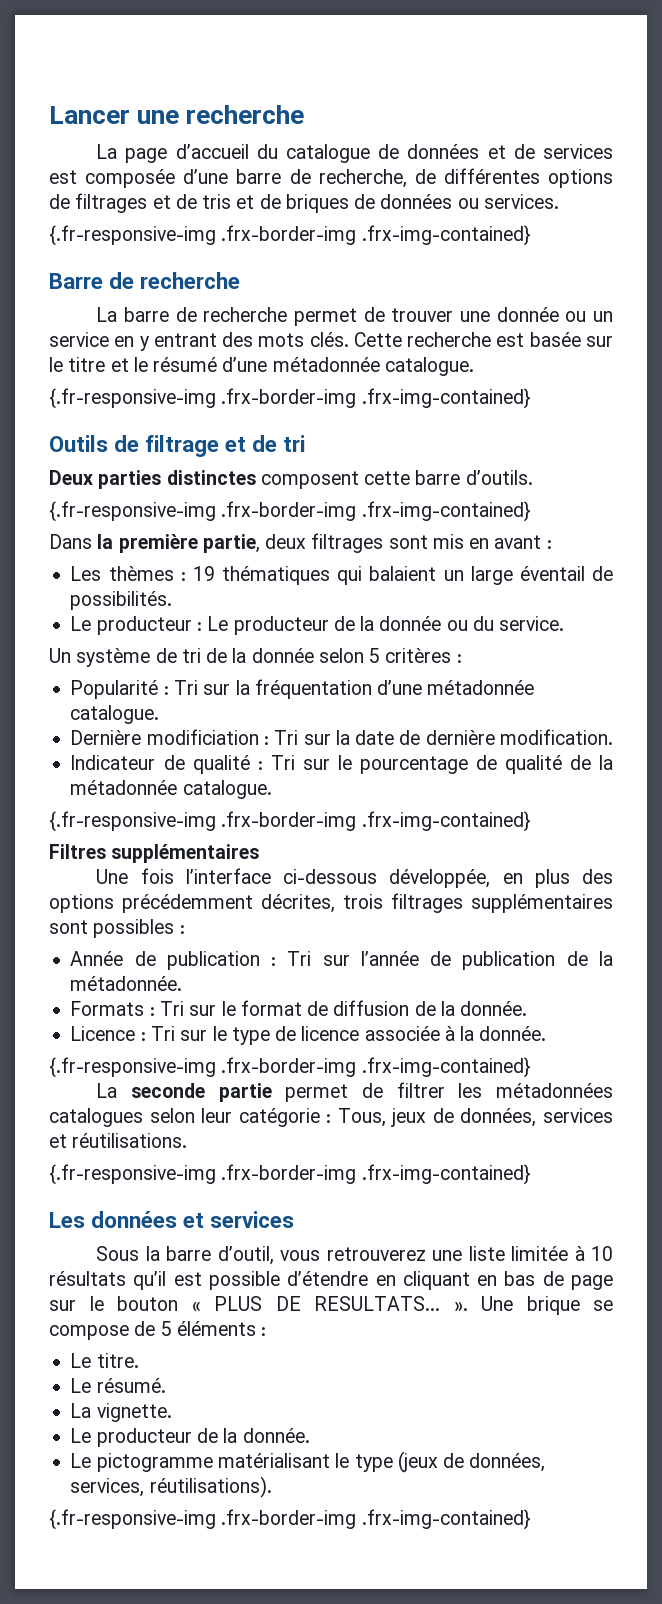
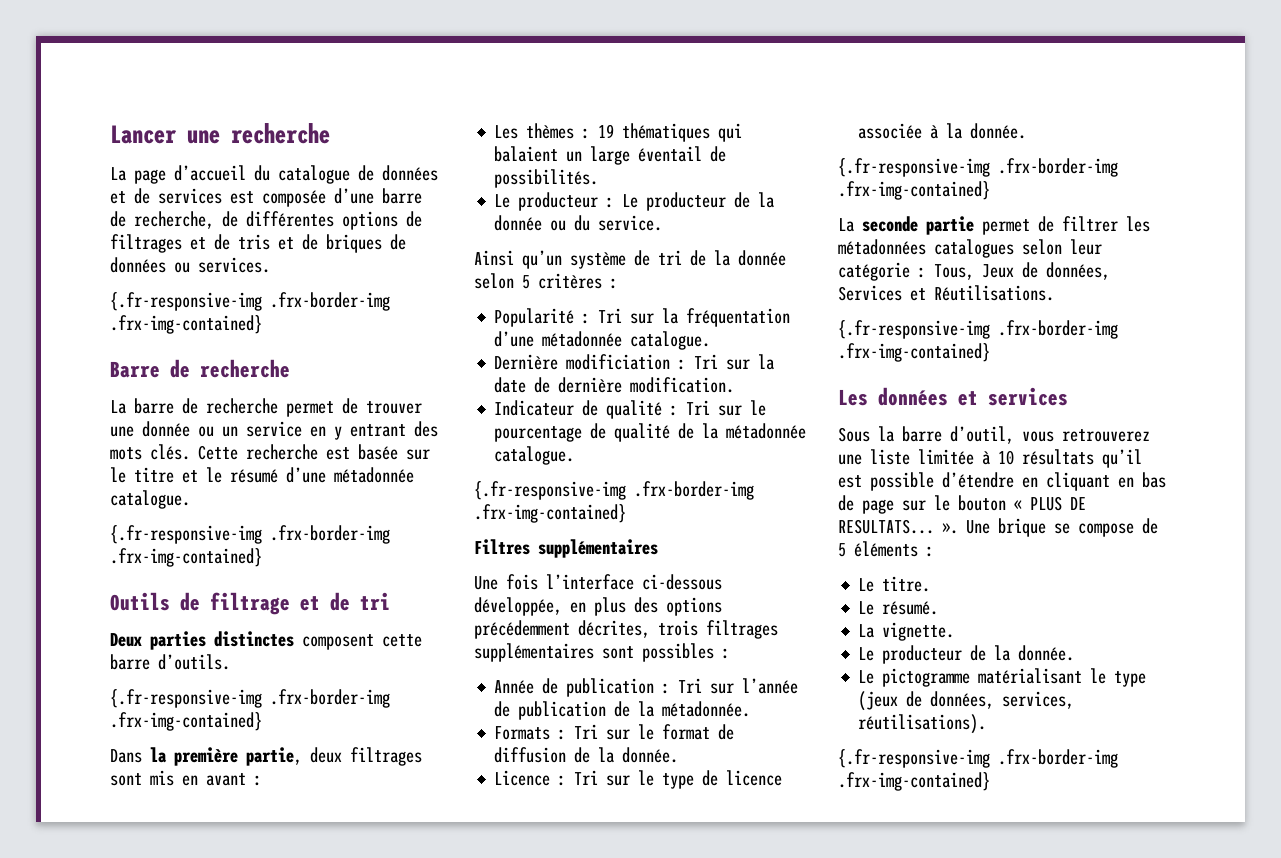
- Un système de tri de la donnée selon 5 critères :
+ Ainsi qu’un système de tri de la donnée selon 5 critères :
- La seconde partie permet de filtrer les métadonnées catalogues selon leur catégorie : Tous, jeux de données, services et réutilisations.
+ La seconde partie permet de filtrer les métadonnées catalogues selon leur catégorie : Tous, Jeux de données, Services et Réutilisations.

